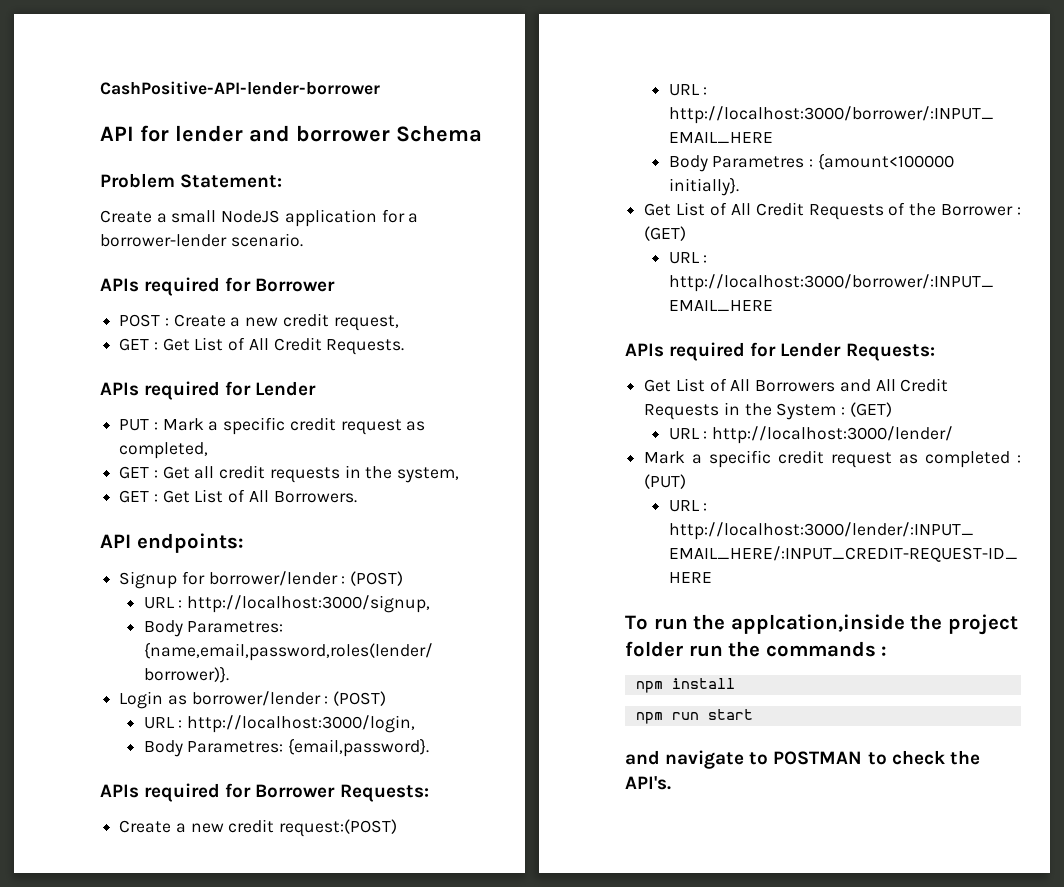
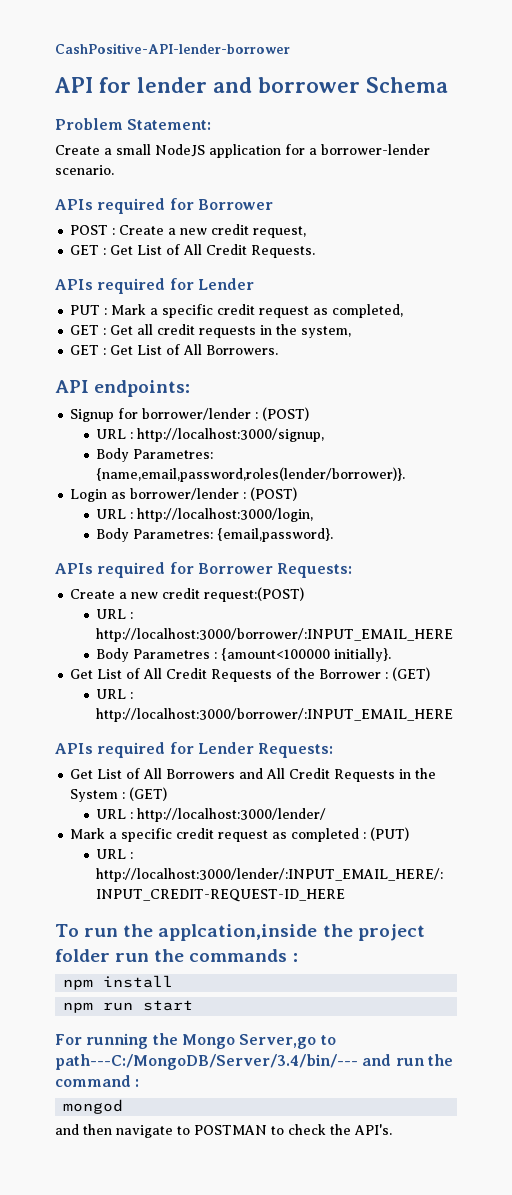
- and navigate to POSTMAN to check the API's.
+ For running the Mongo Server,go to path---C:/MongoDB/Server/3.4/bin/--- and run the command :
+ mongod
+ and then navigate to POSTMAN to check the API's.

